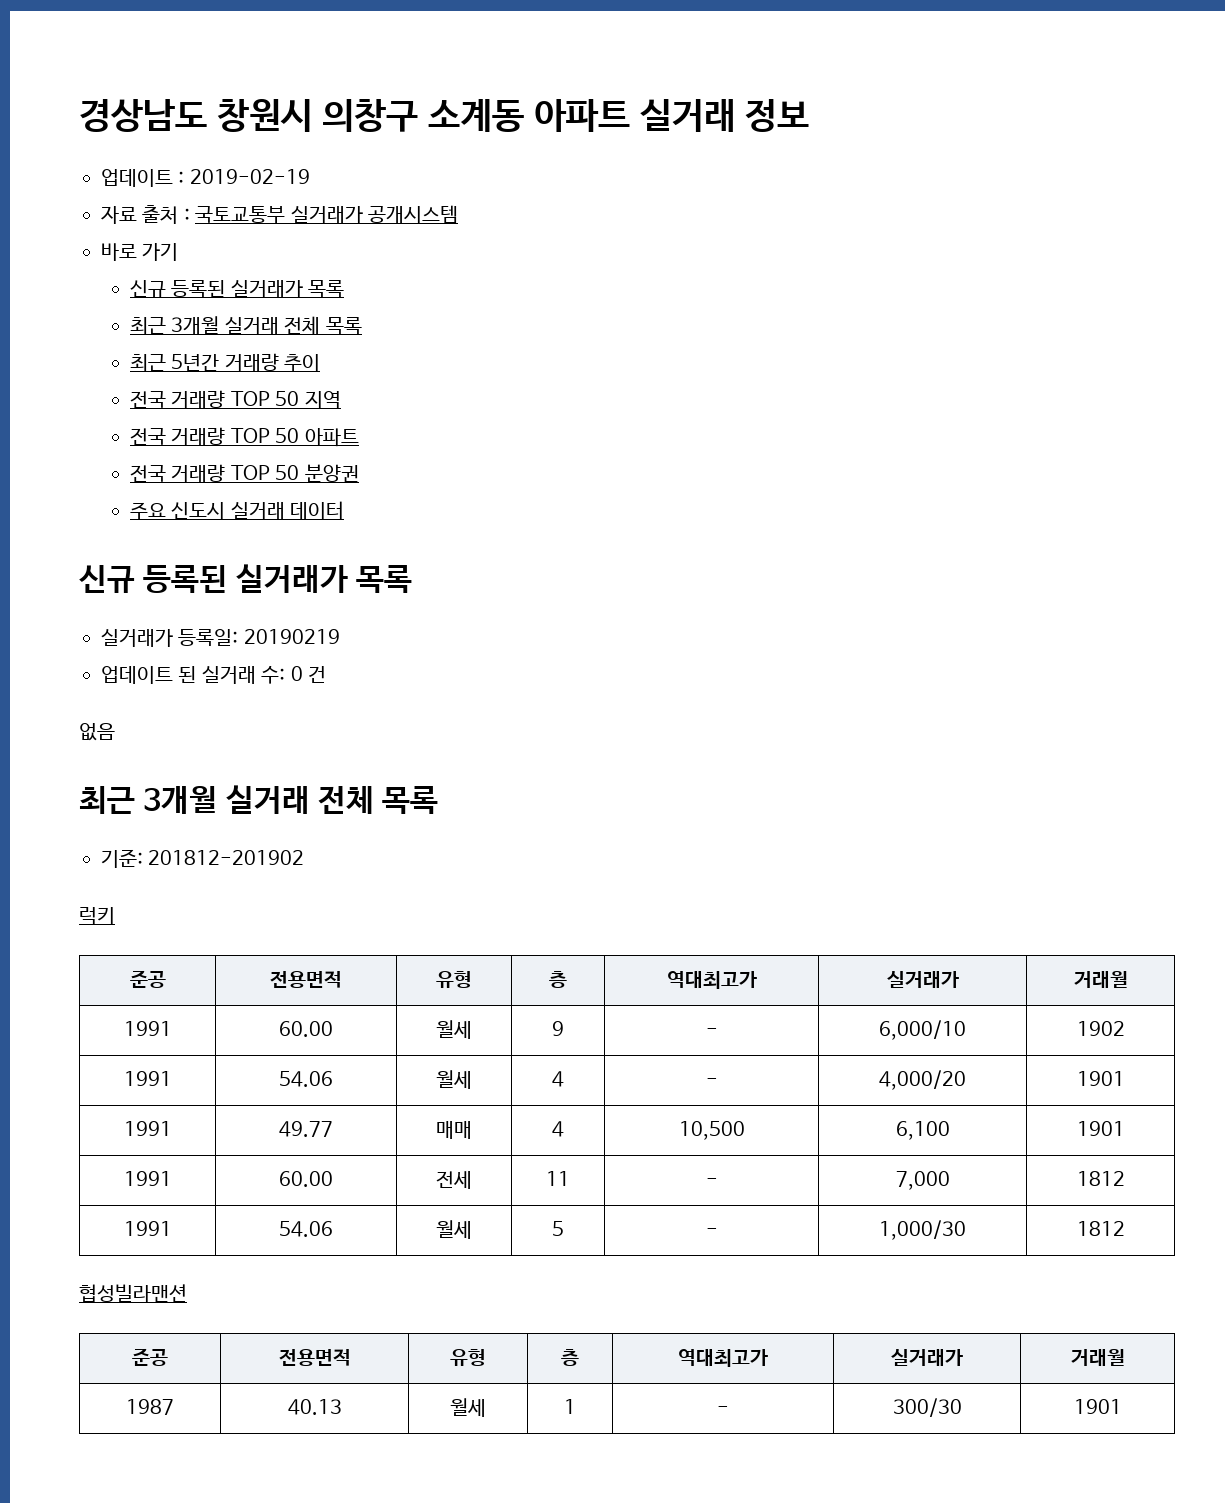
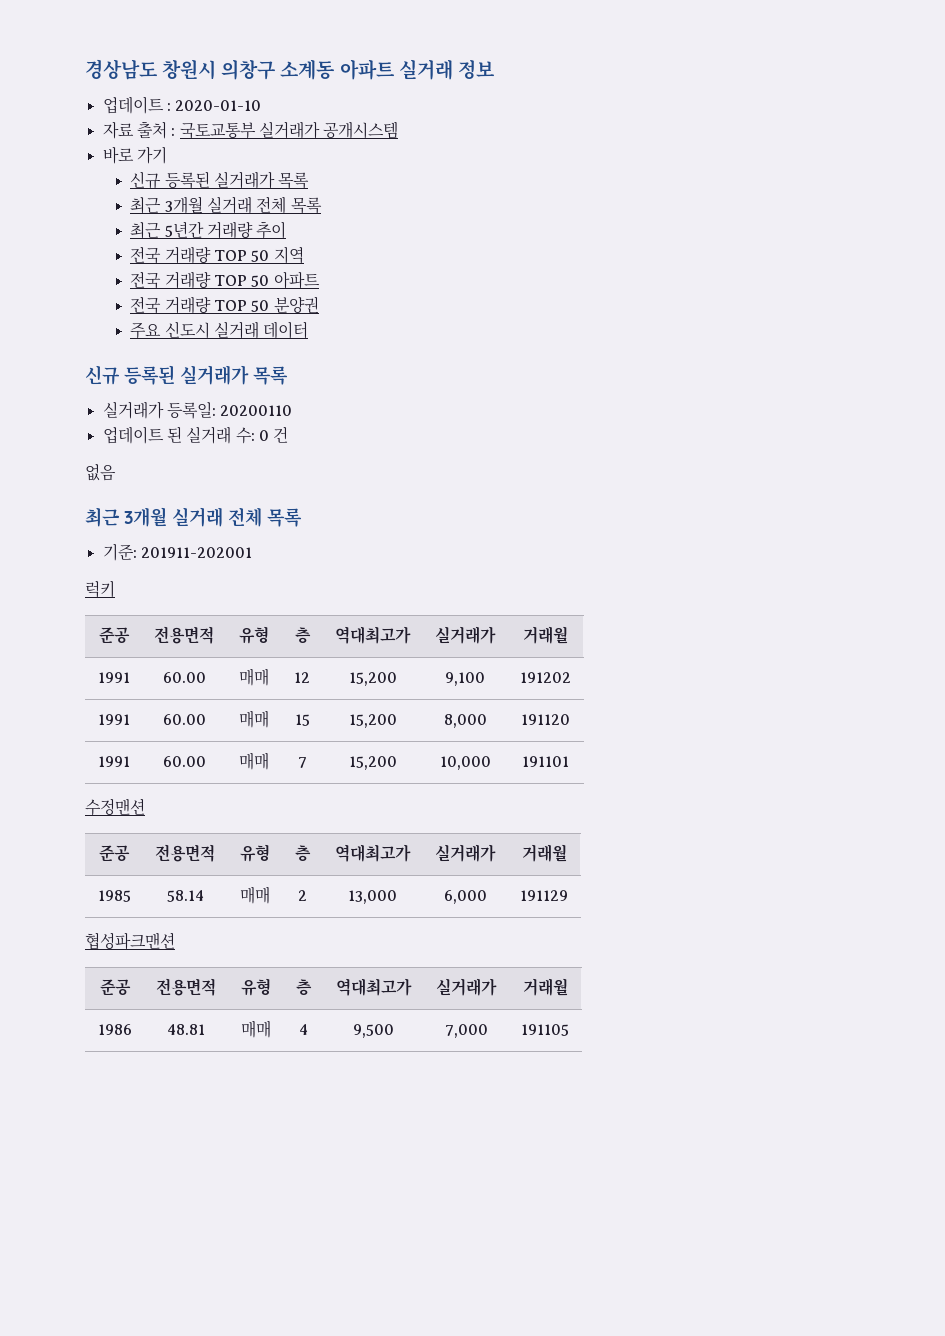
- 업데이트 : 2019-02-19
+ 업데이트 : 2020-01-10
- 실거래가 등록일: 20190219
+ 실거래가 등록일: 20200110
- 기준: 201812-201902
+ 기준: 201911-202001
- 1991 | 60.00 | 월세 | 9 | - | 6,000/10 | 1902
- 1991 | 54.06 | 월세 | 4 | - | 4,000/20 | 1901
- 1991 | 49.77 | 매매 | 4 | 10,500 | 6,100 | 1901
- 1991 | 60.00 | 전세 | 11 | - | 7,000 | 1812
- 1991 | 54.06 | 월세 | 5 | - | 1,000/30 | 1812
- 협성빌라맨션
+ 1991 | 60.00 | 매매 | 12 | 15,200 | 9,100 | 191202
+ 1991 | 60.00 | 매매 | 15 | 15,200 | 8,000 | 191120
+ 1991 | 60.00 | 매매 | 7 | 15,200 | 10,000 | 191101
+ 수정맨션
  준공 | 전용면적 | 유형 | 층 | 역대최고가 | 실거래가 | 거래월
- 1987 | 40.13 | 월세 | 1 | - | 300/30 | 1901
+ 1985 | 58.14 | 매매 | 2 | 13,000 | 6,000 | 191129
+ 협성파크맨션
+ 준공 | 전용면적 | 유형 | 층 | 역대최고가 | 실거래가 | 거래월
+ 1986 | 48.81 | 매매 | 4 | 9,500 | 7,000 | 191105

